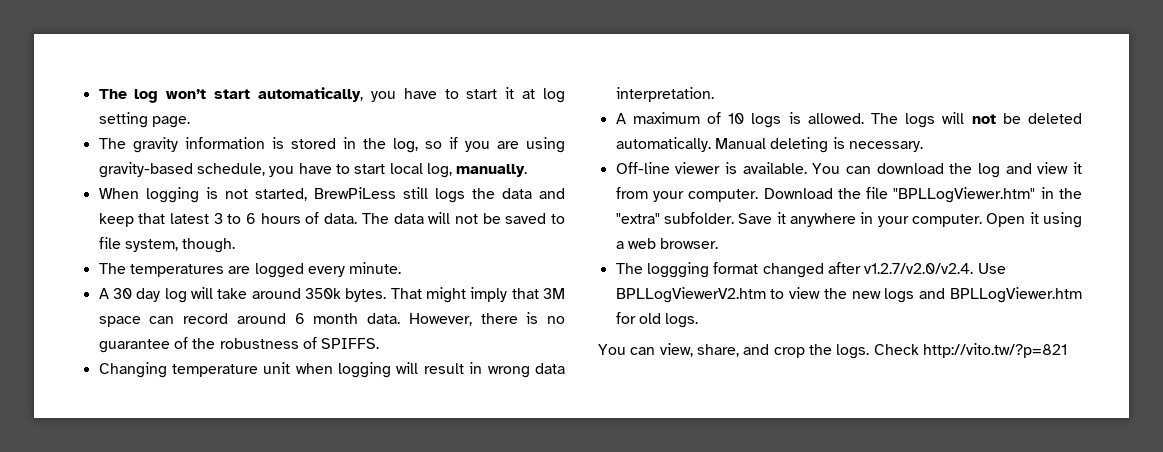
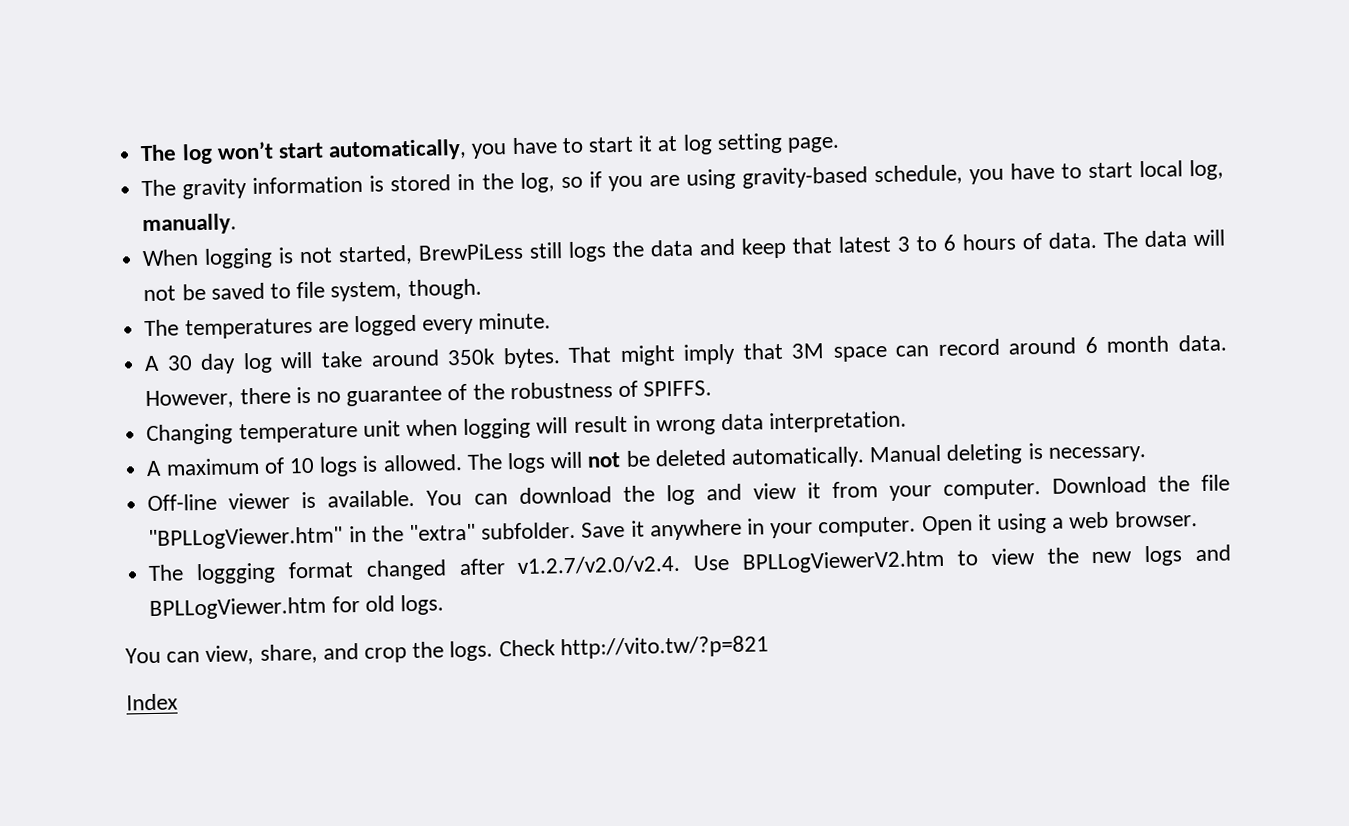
+ Index

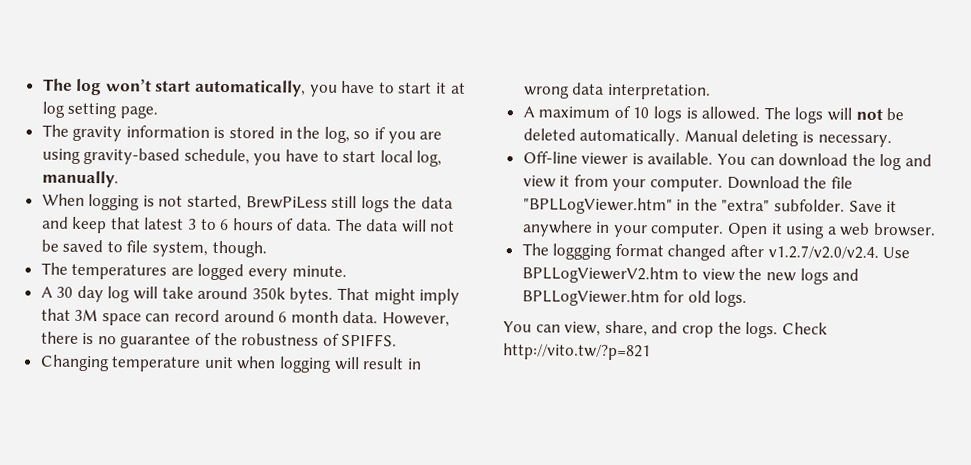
- Index

